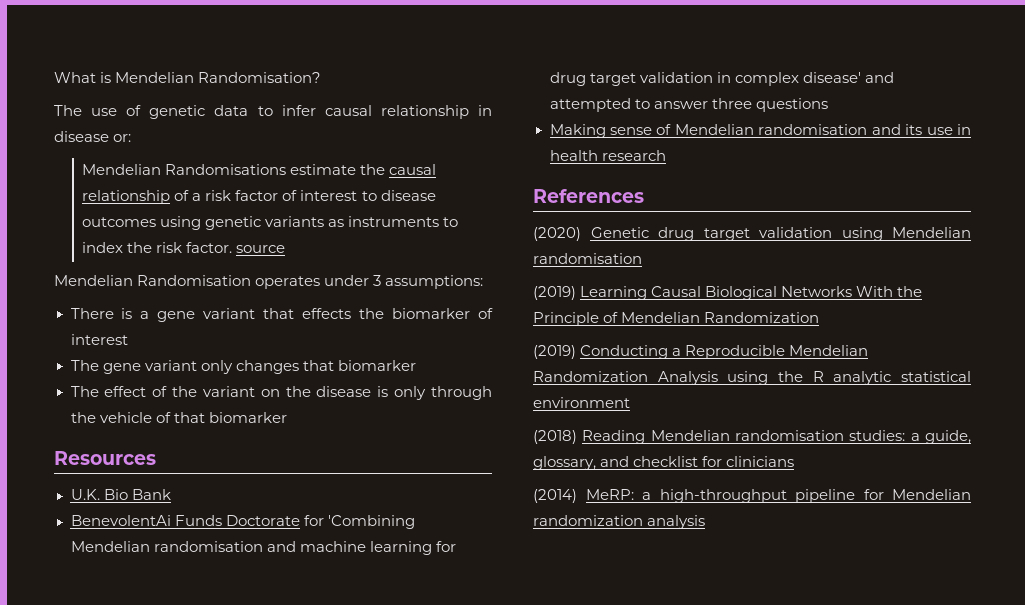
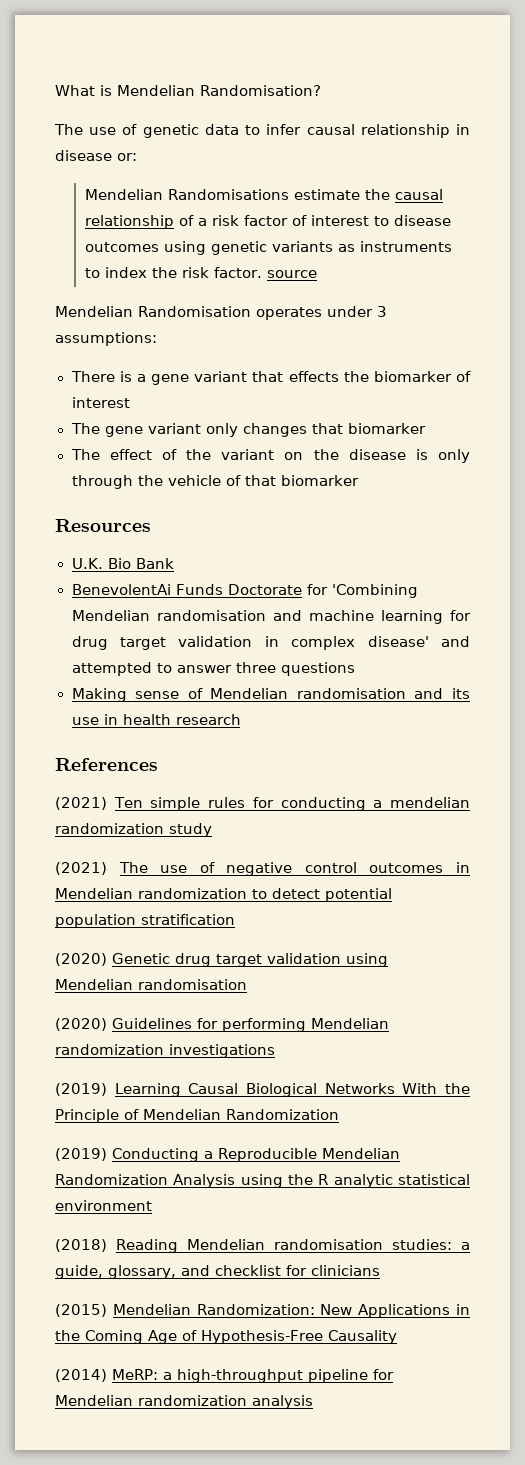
+ (2021) Ten simple rules for conducting a mendelian randomization study
+ (2021) The use of negative control outcomes in Mendelian randomization to detect potential population stratification
+ (2020) Guidelines for performing Mendelian randomization investigations
+ (2015) Mendelian Randomization: New Applications in the Coming Age of Hypothesis-Free Causality

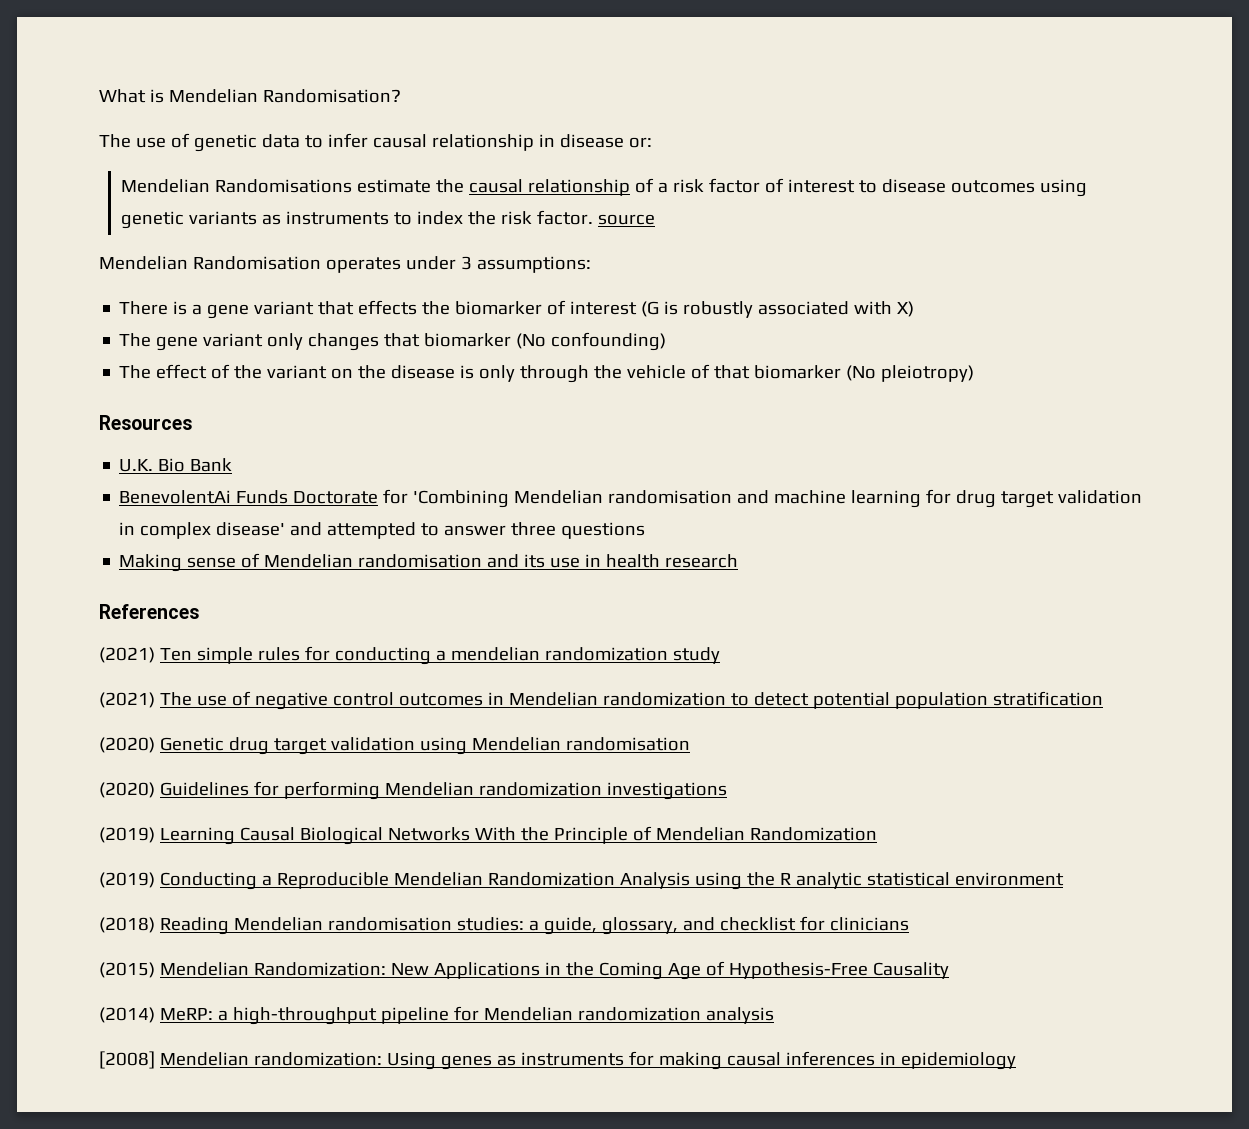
- There is a gene variant that effects the biomarker of interest
+ There is a gene variant that effects the biomarker of interest (G is robustly associated with X)
- The gene variant only changes that biomarker
+ The gene variant only changes that biomarker (No confounding)
- The effect of the variant on the disease is only through the vehicle of that biomarker
+ The effect of the variant on the disease is only through the vehicle of that biomarker (No pleiotropy)
+ [2008] Mendelian randomization: Using genes as instruments for making causal inferences in epidemiology

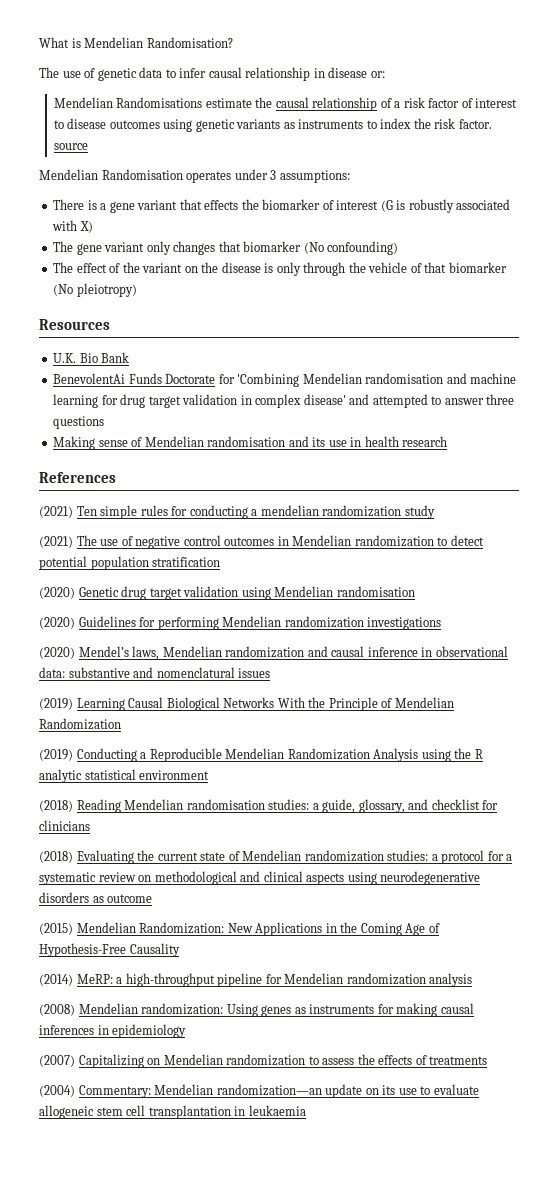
+ (2020) Mendel’s laws, Mendelian randomization and causal inference in observational data: substantive and nomenclatural issues
+ (2018) Evaluating the current state of Mendelian randomization studies: a protocol for a systematic review on methodological and clinical aspects using neurodegenerative disorders as outcome
- [2008] Mendelian randomization: Using genes as instruments for making causal inferences in epidemiology
+ (2008) Mendelian randomization: Using genes as instruments for making causal inferences in epidemiology
+ (2007) Capitalizing on Mendelian randomization to assess the effects of treatments
+ (2004) Commentary: Mendelian randomization—an update on its use to evaluate allogeneic stem cell transplantation in leukaemia

